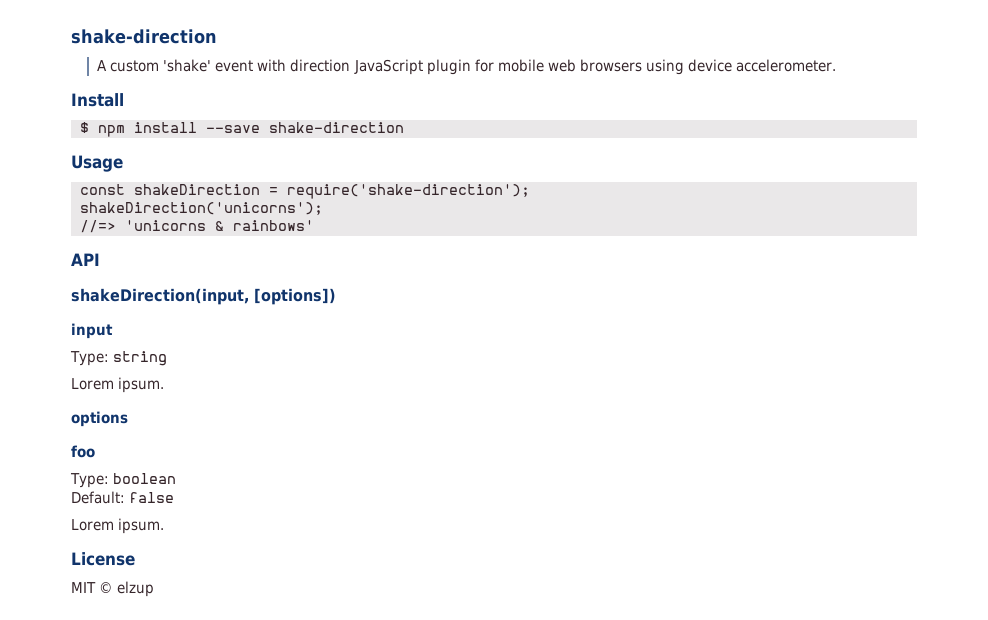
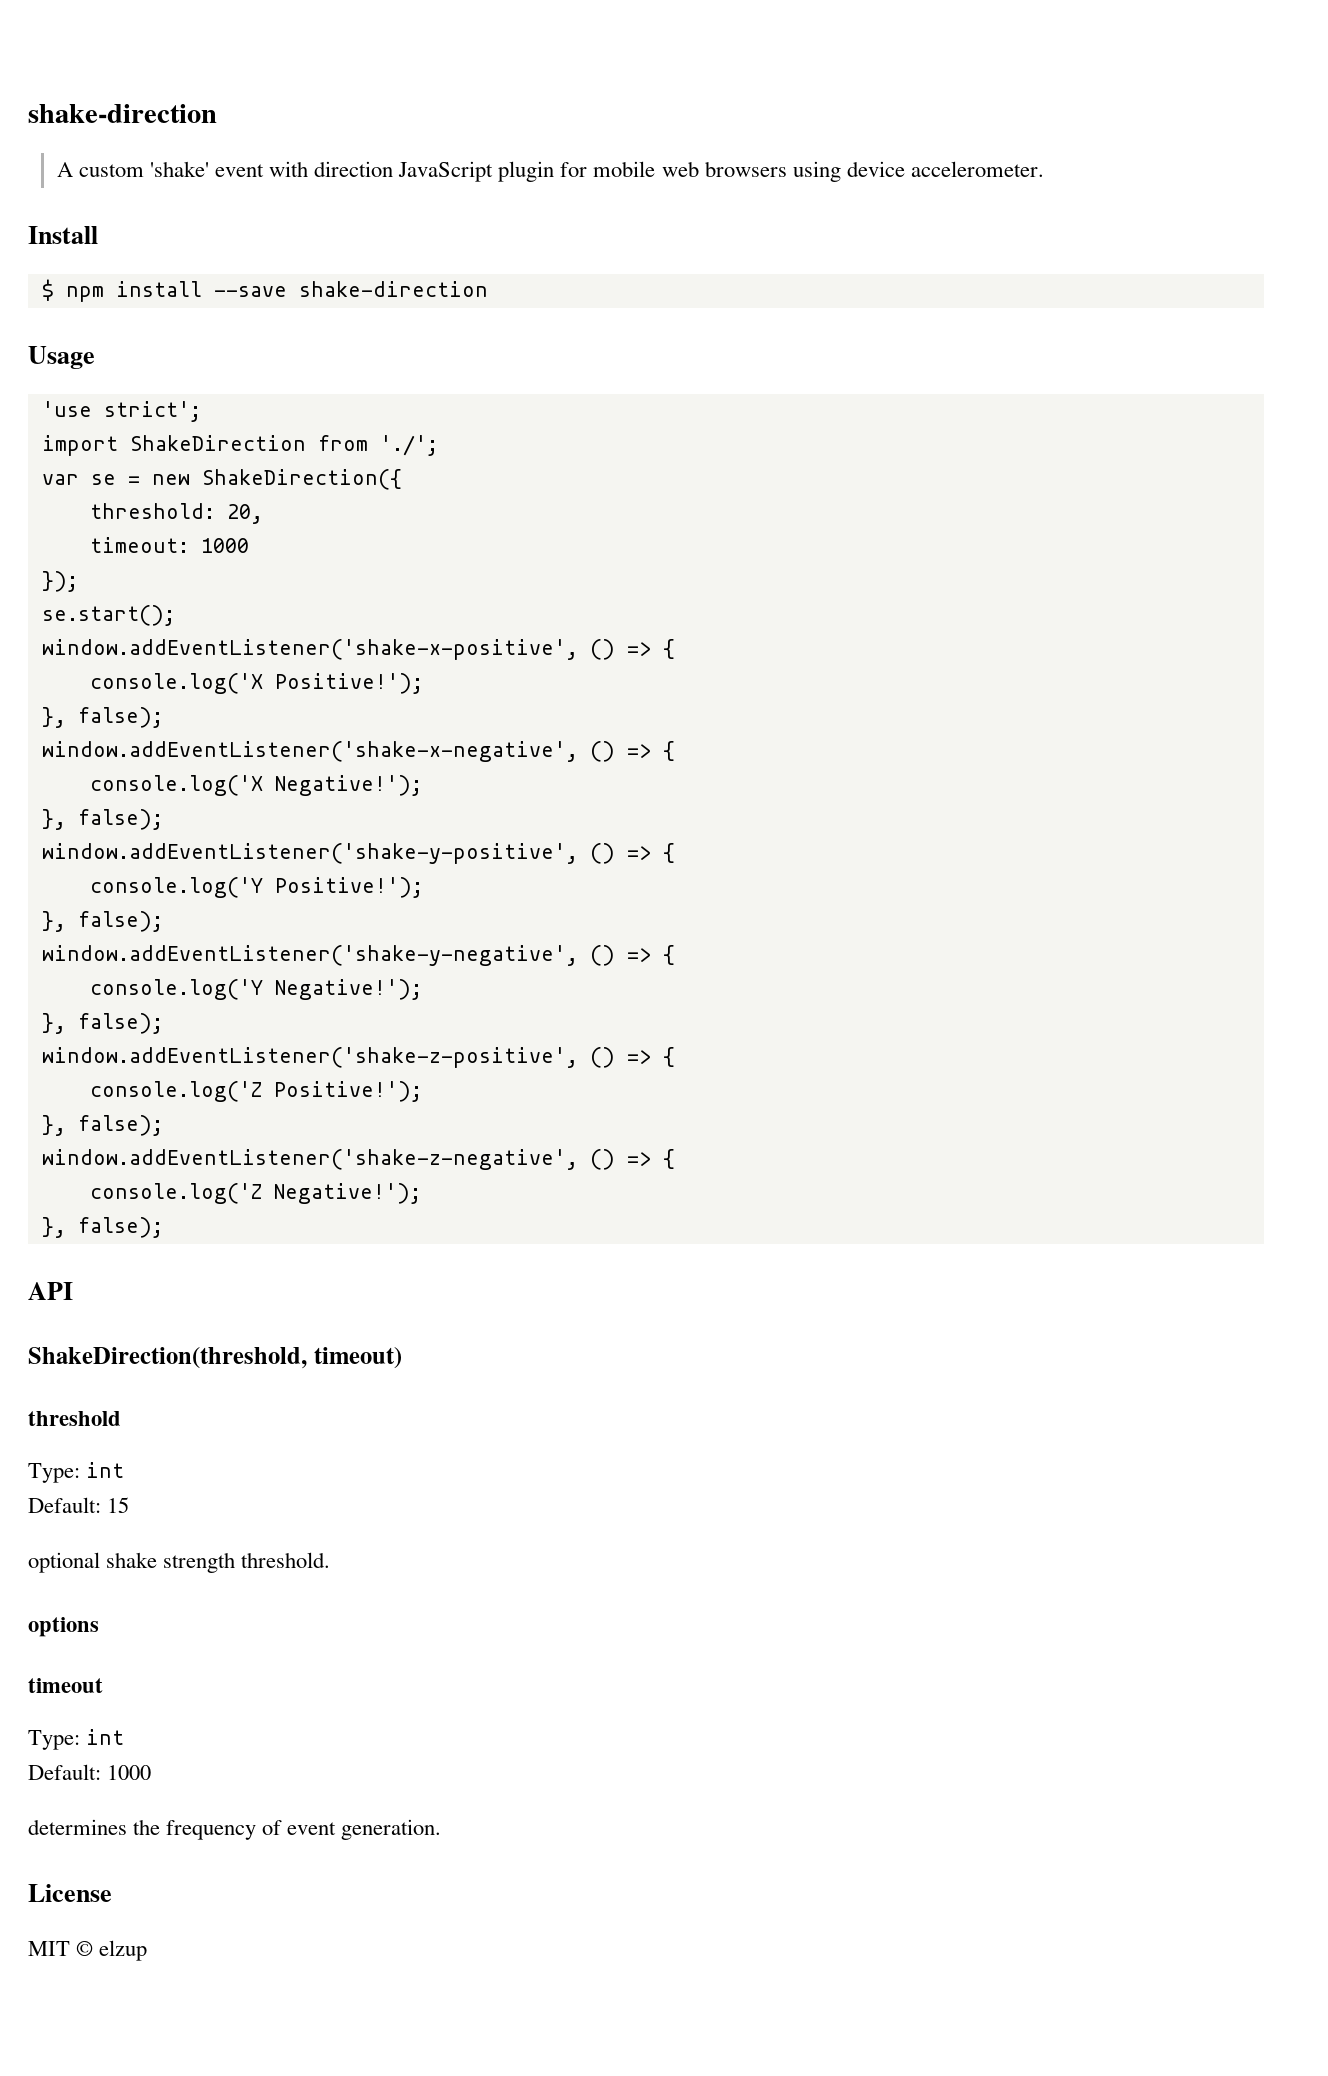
- const shakeDirection = require('shake-direction');
- shakeDirection('unicorns');
- //=> 'unicorns & rainbows'
+ 'use strict';
+ import ShakeDirection from './';
+ var se = new ShakeDirection({
+ threshold: 20,
+ timeout: 1000
+ });
+ se.start();
+ window.addEventListener('shake-x-positive', () => {
+ console.log('X Positive!');
+ }, false);
+ window.addEventListener('shake-x-negative', () => {
+ console.log('X Negative!');
+ }, false);
+ window.addEventListener('shake-y-positive', () => {
+ console.log('Y Positive!');
+ }, false);
+ window.addEventListener('shake-y-negative', () => {
+ console.log('Y Negative!');
+ }, false);
+ window.addEventListener('shake-z-positive', () => {
+ console.log('Z Positive!');
+ }, false);
+ window.addEventListener('shake-z-negative', () => {
+ console.log('Z Negative!');
+ }, false);
  API
- shakeDirection(input, [options])
- input
- Type: string
- Lorem ipsum.
+ ShakeDirection(threshold, timeout)
+ threshold
+ Type: int
+ Default: 15
+ optional shake strength threshold.
- foo
- Type: boolean
- Default: false
- Lorem ipsum.
+ timeout
+ Type: int
+ Default: 1000
+ determines the frequency of event generation.

